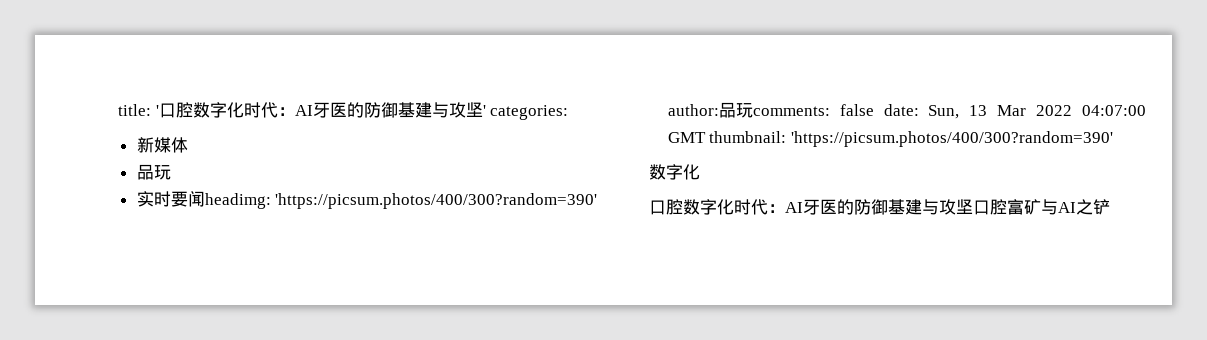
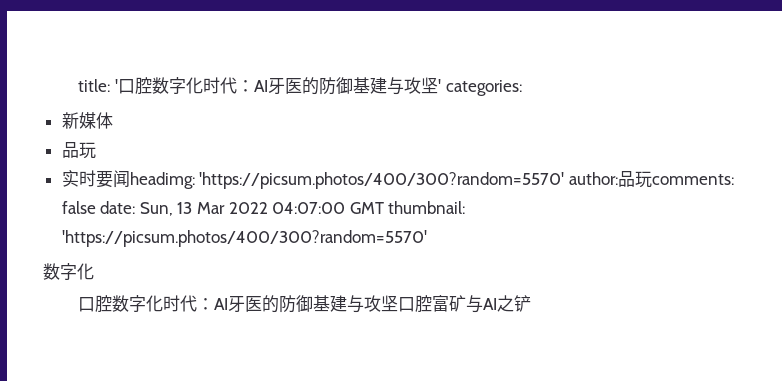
- 实时要闻headimg: 'https://picsum.photos/400/300?random=390' author:品玩comments: false date: Sun, 13 Mar 2022 04:07:00 GMT thumbnail: 'https://picsum.photos/400/300?random=390'
+ 实时要闻headimg: 'https://picsum.photos/400/300?random=5570' author:品玩comments: false date: Sun, 13 Mar 2022 04:07:00 GMT thumbnail: 'https://picsum.photos/400/300?random=5570'

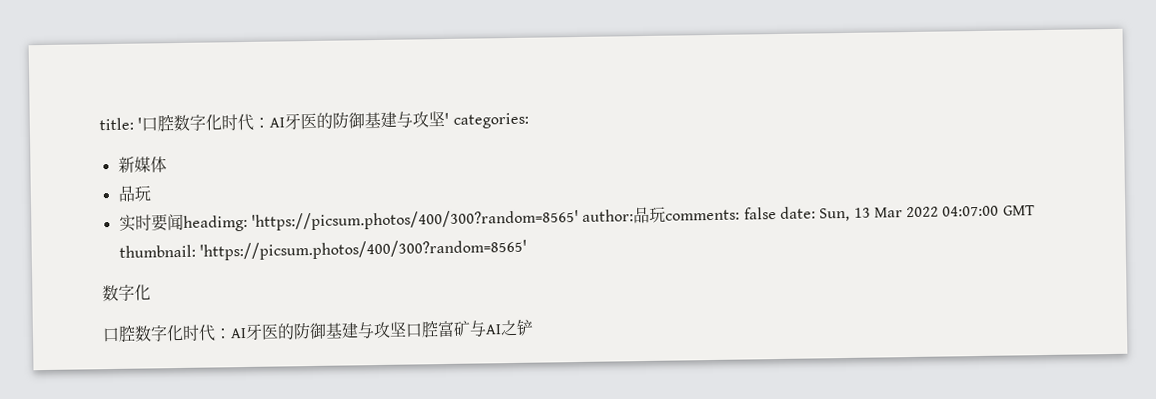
- 实时要闻headimg: 'https://picsum.photos/400/300?random=5570' author:品玩comments: false date: Sun, 13 Mar 2022 04:07:00 GMT thumbnail: 'https://picsum.photos/400/300?random=5570'
+ 实时要闻headimg: 'https://picsum.photos/400/300?random=8565' author:品玩comments: false date: Sun, 13 Mar 2022 04:07:00 GMT thumbnail: 'https://picsum.photos/400/300?random=8565'

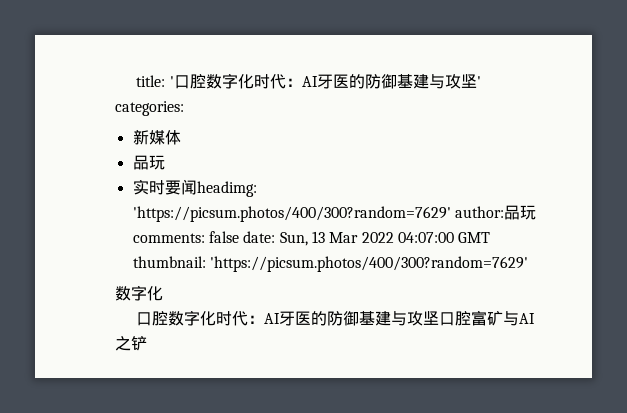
- 实时要闻headimg: 'https://picsum.photos/400/300?random=8565' author:品玩comments: false date: Sun, 13 Mar 2022 04:07:00 GMT thumbnail: 'https://picsum.photos/400/300?random=8565'
+ 实时要闻headimg: 'https://picsum.photos/400/300?random=7629' author:品玩comments: false date: Sun, 13 Mar 2022 04:07:00 GMT thumbnail: 'https://picsum.photos/400/300?random=7629'

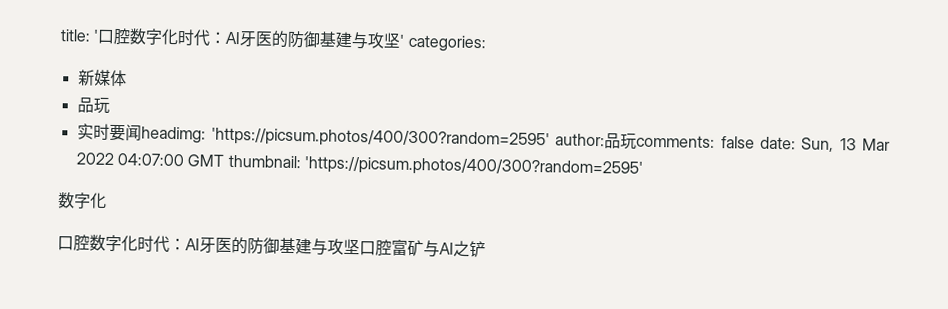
- 实时要闻headimg: 'https://picsum.photos/400/300?random=7629' author:品玩comments: false date: Sun, 13 Mar 2022 04:07:00 GMT thumbnail: 'https://picsum.photos/400/300?random=7629'
+ 实时要闻headimg: 'https://picsum.photos/400/300?random=2595' author:品玩comments: false date: Sun, 13 Mar 2022 04:07:00 GMT thumbnail: 'https://picsum.photos/400/300?random=2595'

